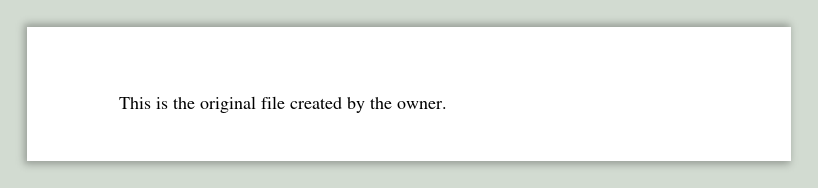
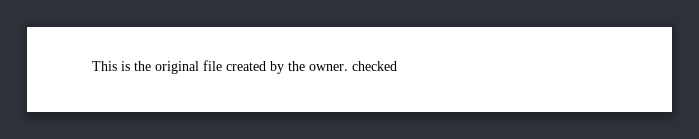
- This is the original file created by the owner.
+ This is the original file created by the owner. checked

